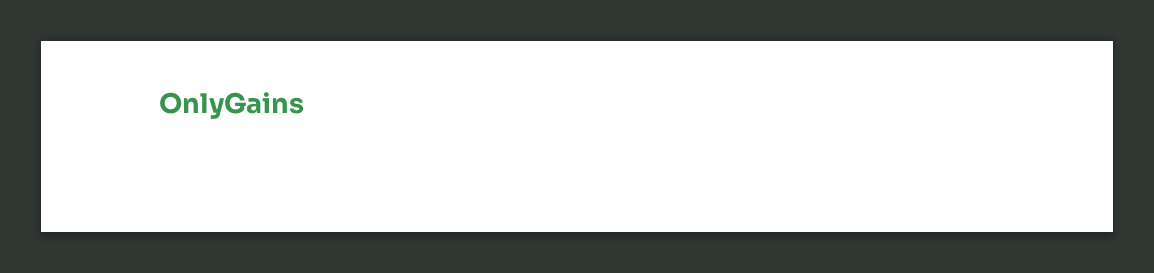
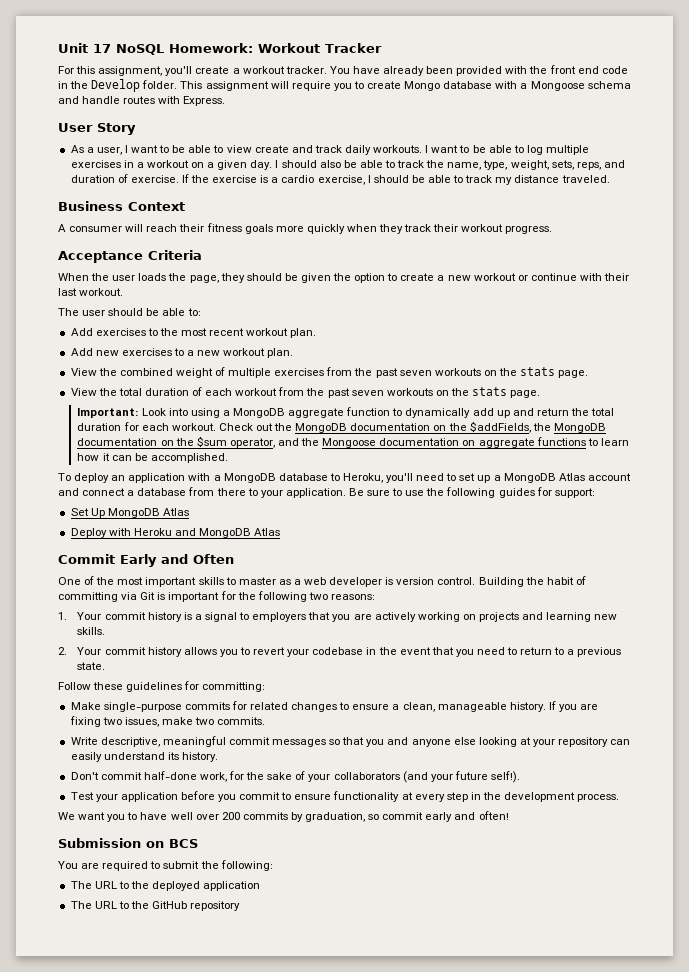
- OnlyGains
+ Unit 17 NoSQL Homework: Workout Tracker
+ For this assignment, you'll create a workout tracker. You have already been provided with the front end code in the Develop folder. This assignment will require you to create Mongo database with a Mongoose schema and handle routes with Express.
+ User Story
+ As a user, I want to be able to view create and track daily workouts. I want to be able to log multiple exercises in a workout on a given day. I should also be able to track the name, type, weight, sets, reps, and duration of exercise. If the exercise is a cardio exercise, I should be able to track my distance traveled.
+ Business Context
+ A consumer will reach their fitness goals more quickly when they track their workout progress.
+ Acceptance Criteria
+ When the user loads the page, they should be given the option to create a new workout or continue with their last workout.
+ The user should be able to:
+ Add exercises to the most recent workout plan.
+ Add new exercises to a new workout plan.
+ View the combined weight of multiple exercises from the past seven workouts on the stats page.
+ View the total duration of each workout from the past seven workouts on the stats page.
+ Important: Look into using a MongoDB aggregate function to dynamically add up and return the total duration for each workout. Check out the MongoDB documentation on the $addFields, the MongoDB documentation on the $sum operator, and the Mongoose documentation on aggregate functions to learn how it can be accomplished.
+ To deploy an application with a MongoDB database to Heroku, you'll need to set up a MongoDB Atlas account and connect a database from there to your application. Be sure to use the following guides for support:
+ Set Up MongoDB Atlas
+ Deploy with Heroku and MongoDB Atlas
+ Commit Early and Often
+ One of the most important skills to master as a web developer is version control. Building the habit of committing via Git is important for the following two reasons:
+ 1. Your commit history is a signal to employers that you are actively working on projects and learning new skills.
+ 2. Your commit history allows you to revert your codebase in the event that you need to return to a previous state.
+ Follow these guidelines for committing:
+ Make single-purpose commits for related changes to ensure a clean, manageable history. If you are fixing two issues, make two commits.
+ Write descriptive, meaningful commit messages so that you and anyone else looking at your repository can easily understand its history.
+ Don't commit half-done work, for the sake of your collaborators (and your future self!).
+ Test your application before you commit to ensure functionality at every step in the development process.
+ We want you to have well over 200 commits by graduation, so commit early and often!
+ Submission on BCS
+ You are required to submit the following:
+ The URL to the deployed application
+ The URL to the GitHub repository

